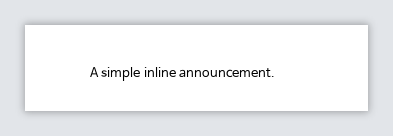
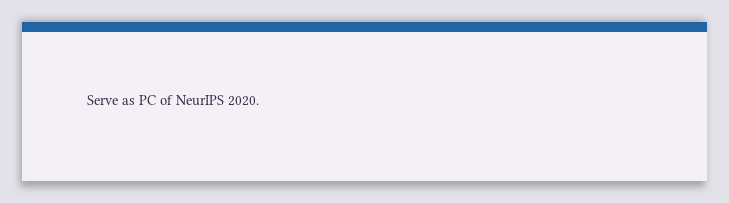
- A simple inline announcement.
+ Serve as PC of NeurIPS 2020.

